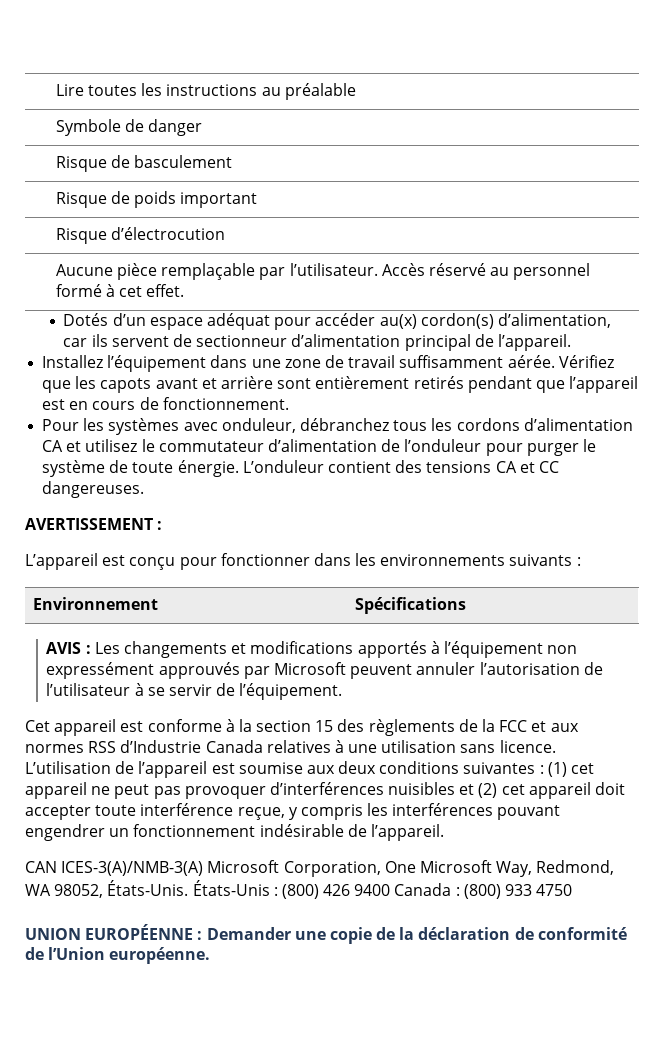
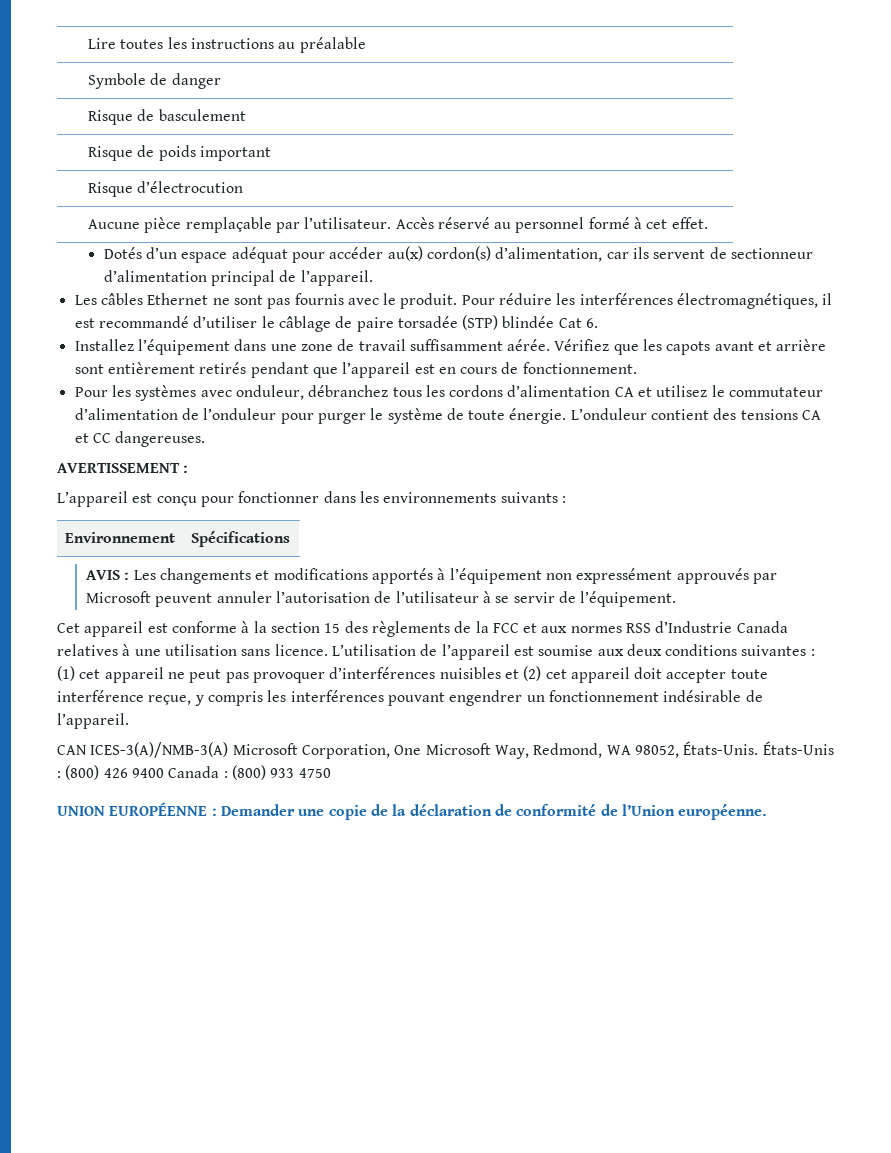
+ Les câbles Ethernet ne sont pas fournis avec le produit. Pour réduire les interférences électromagnétiques, il est recommandé d’utiliser le câblage de paire torsadée (STP) blindée Cat 6.

